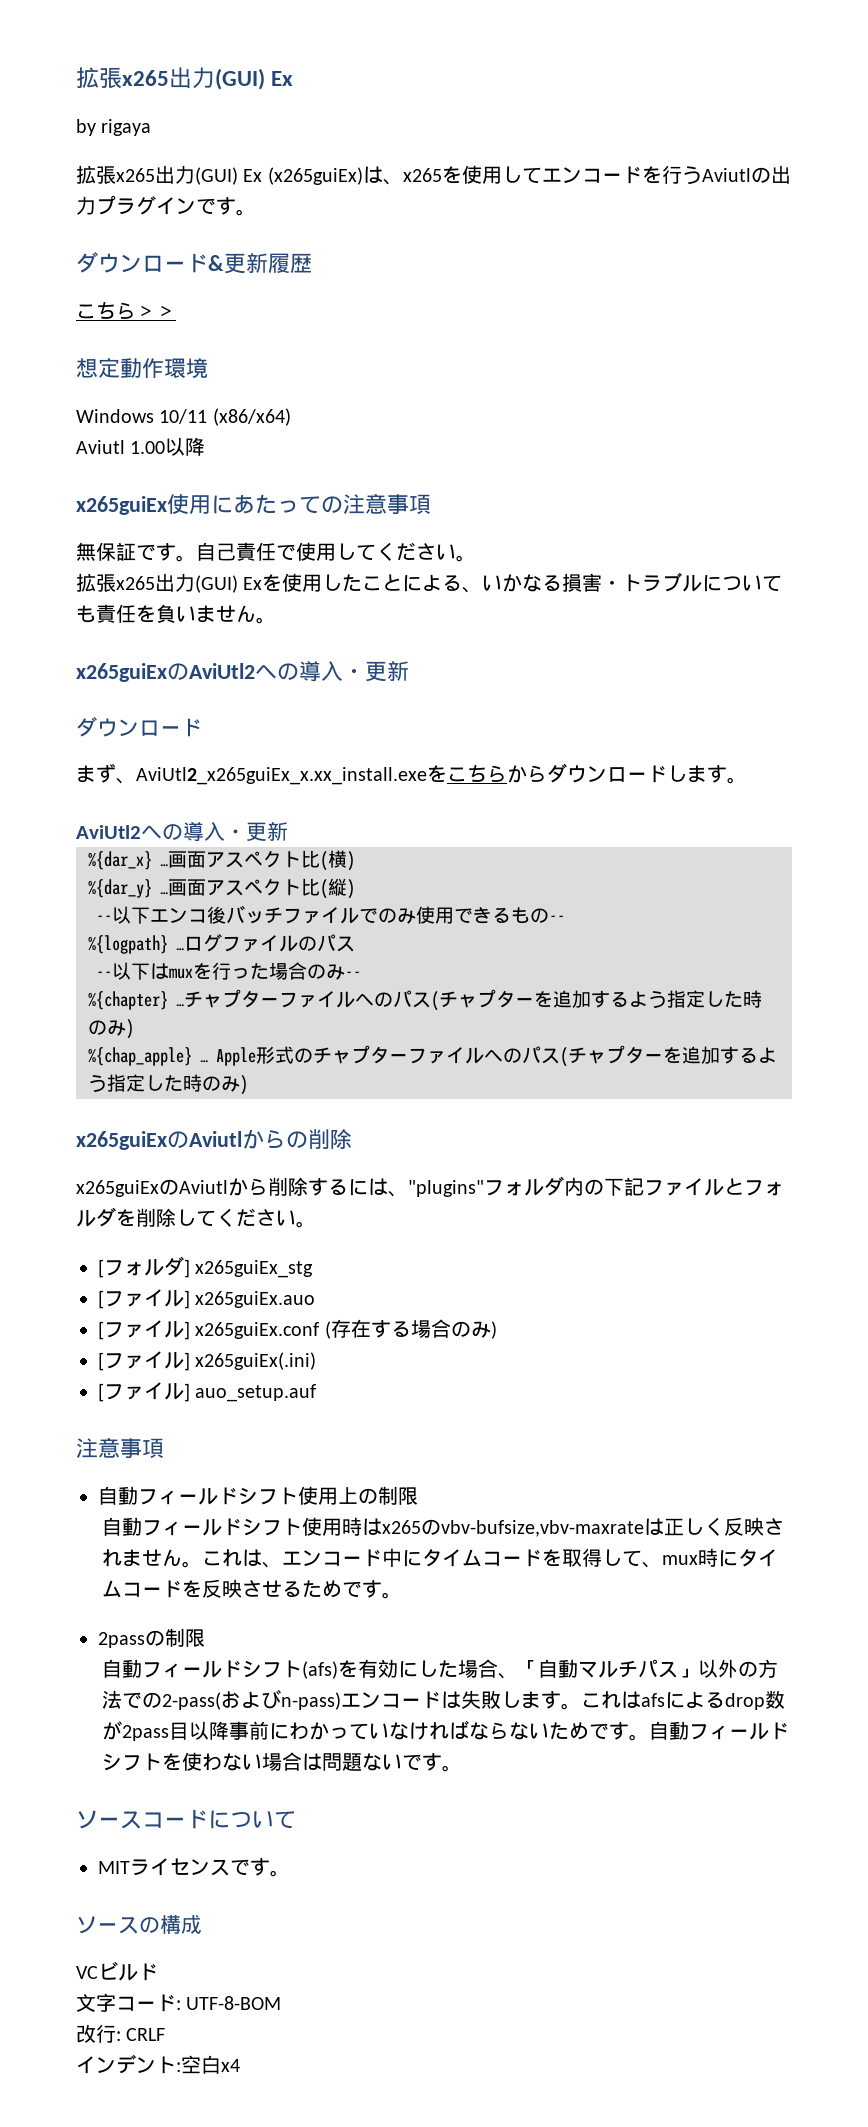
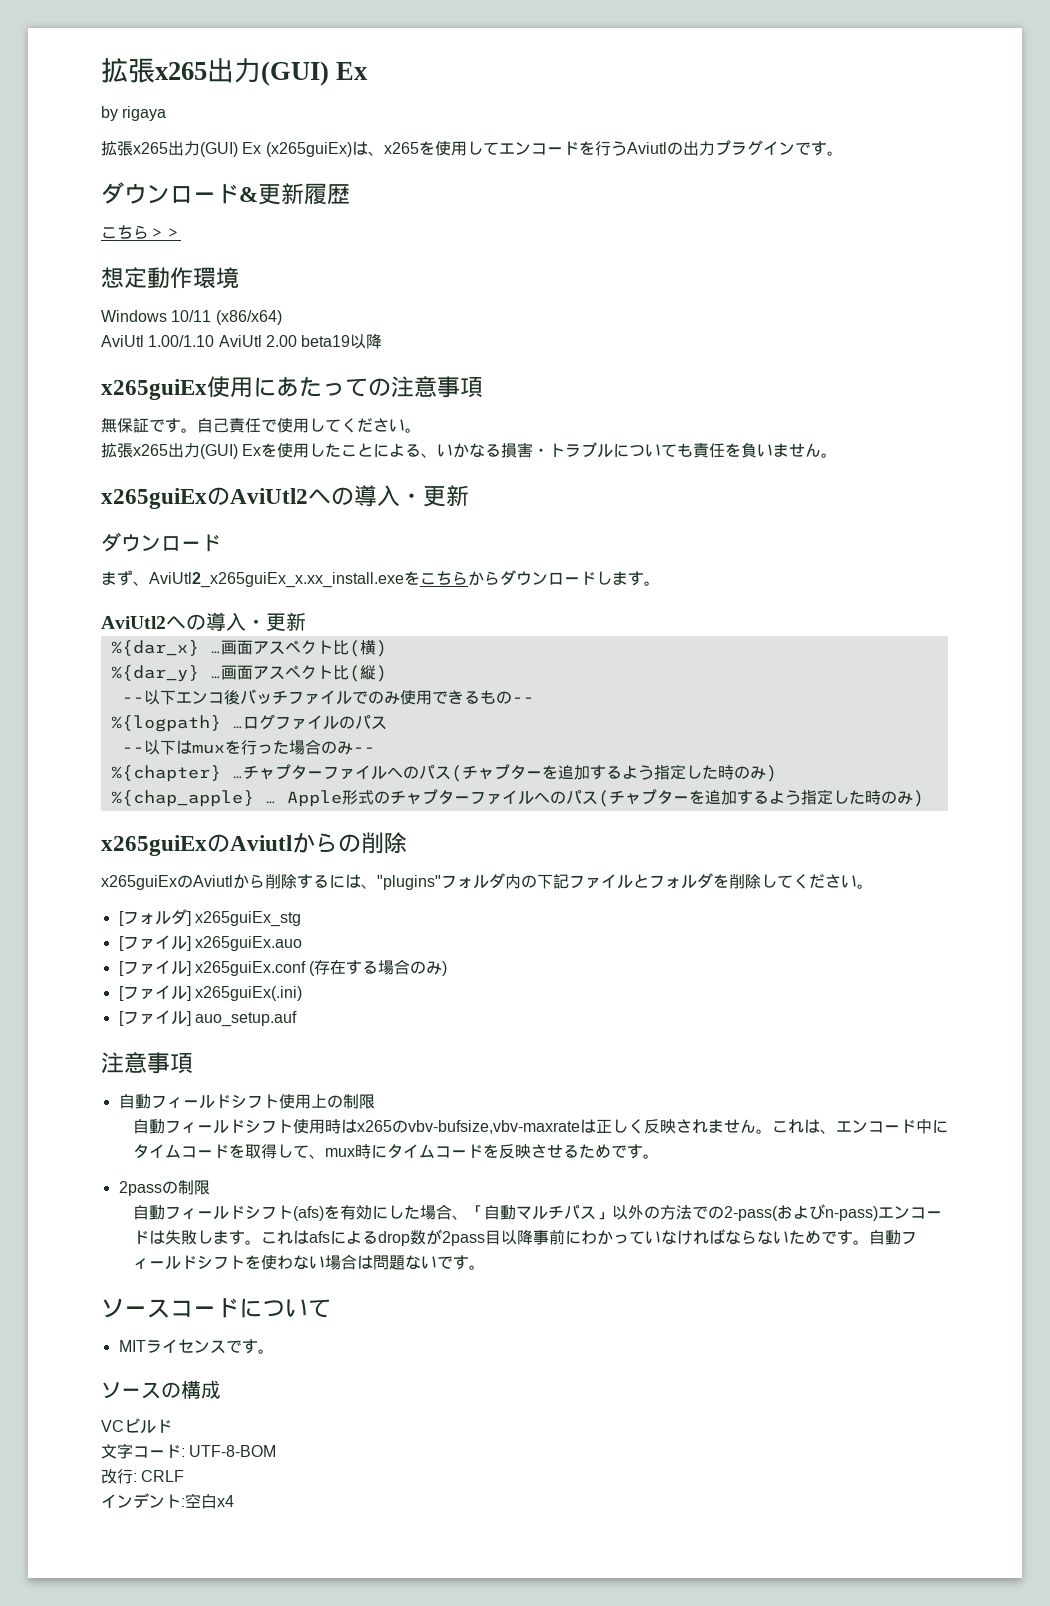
- Aviutl 1.00以降
+ AviUtl 1.00/1.10 AviUtl 2.00 beta19以降

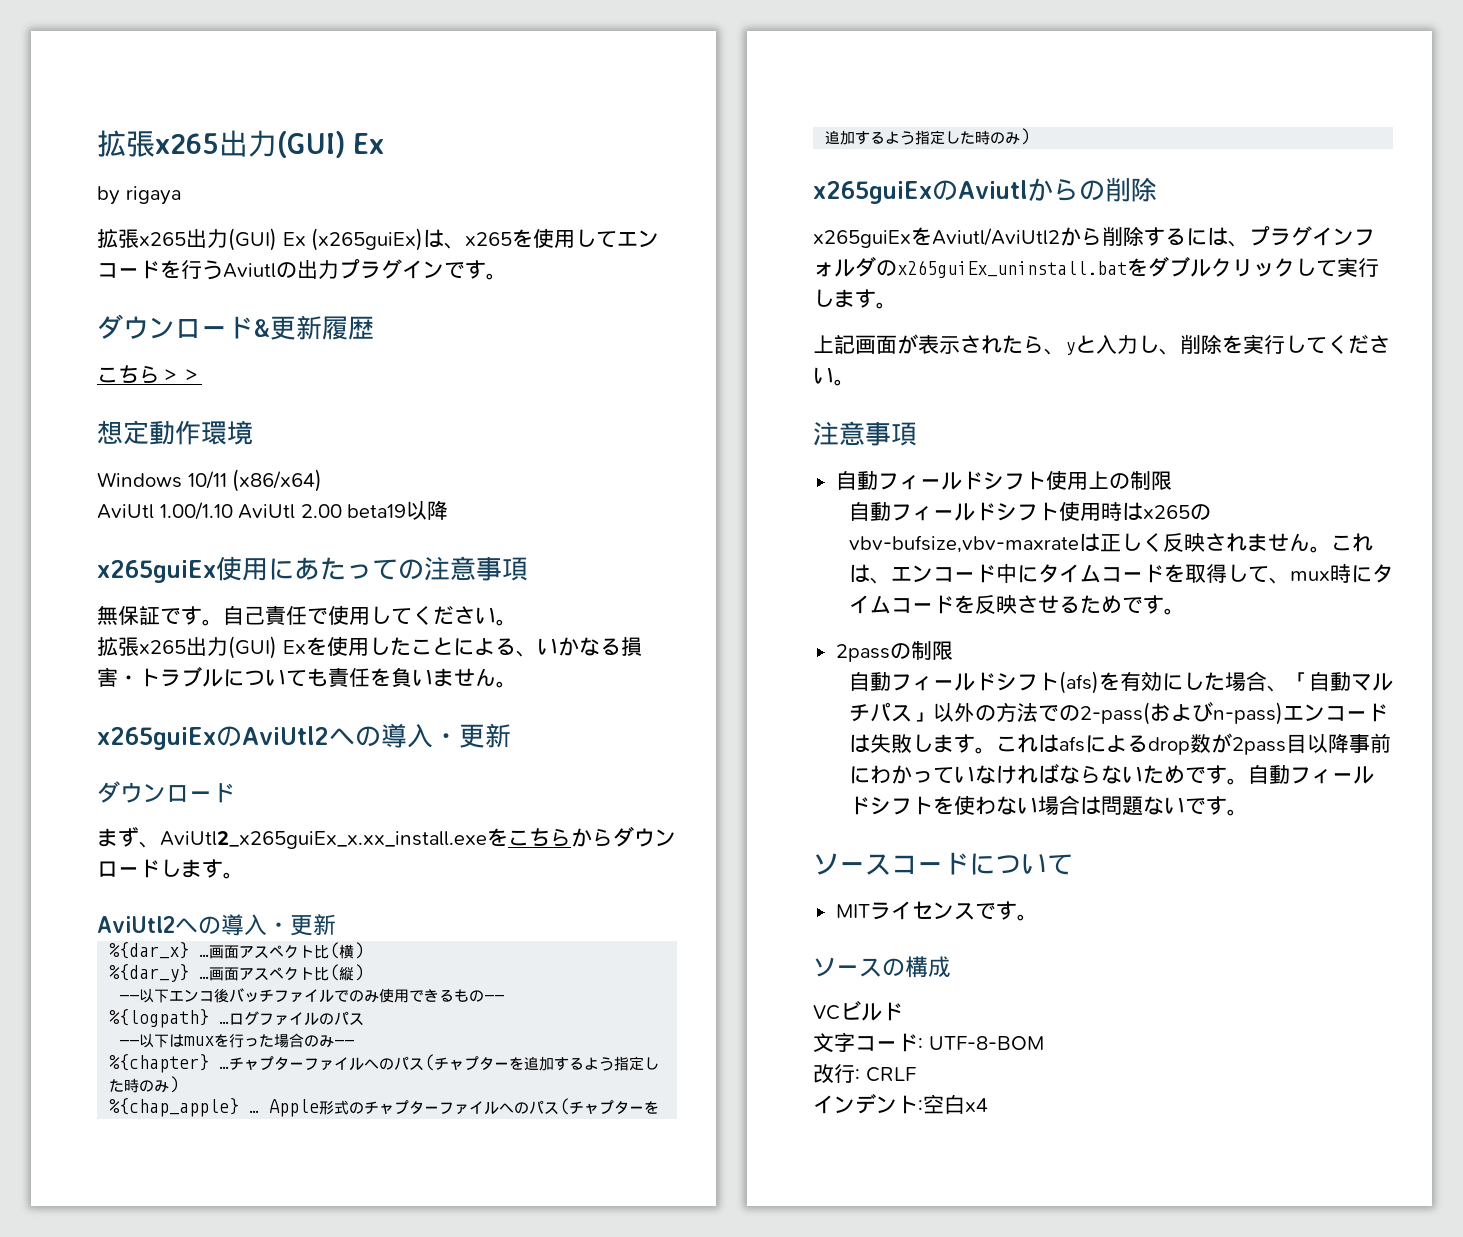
- x265guiExのAviutlから削除するには、"plugins"フォルダ内の下記ファイルとフォルダを削除してください。
- [フォルダ] x265guiEx_stg
- [ファイル] x265guiEx.auo
- [ファイル] x265guiEx.conf (存在する場合のみ)
- [ファイル] x265guiEx(.ini)
- [ファイル] auo_setup.auf
+ x265guiExをAviutl/AviUtl2から削除するには、プラグインフォルダのx265guiEx_uninstall.batをダブルクリックして実行します。
+ 上記画面が表示されたら、yと入力し、削除を実行してください。

